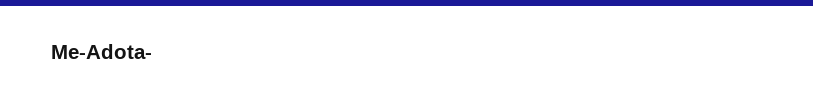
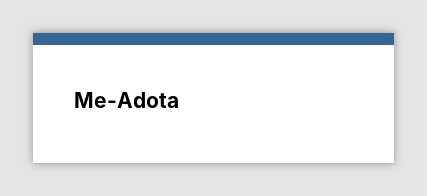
- Me-Adota-
+ Me-Adota

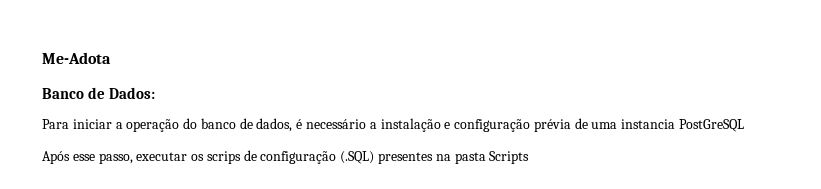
+ Banco de Dados:
+ Para iniciar a operação do banco de dados, é necessário a instalação e configuração prévia de uma instancia PostGreSQL
+ Após esse passo, executar os scrips de configuração (.SQL) presentes na pasta Scripts

